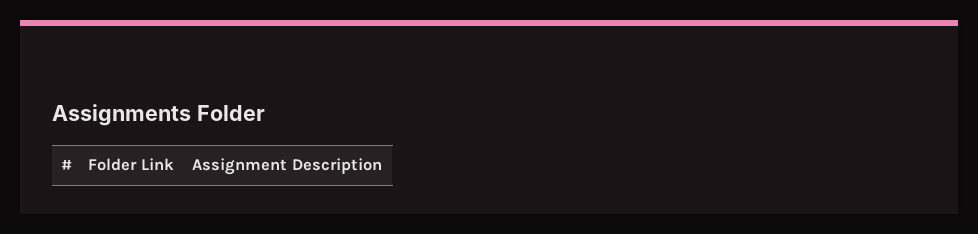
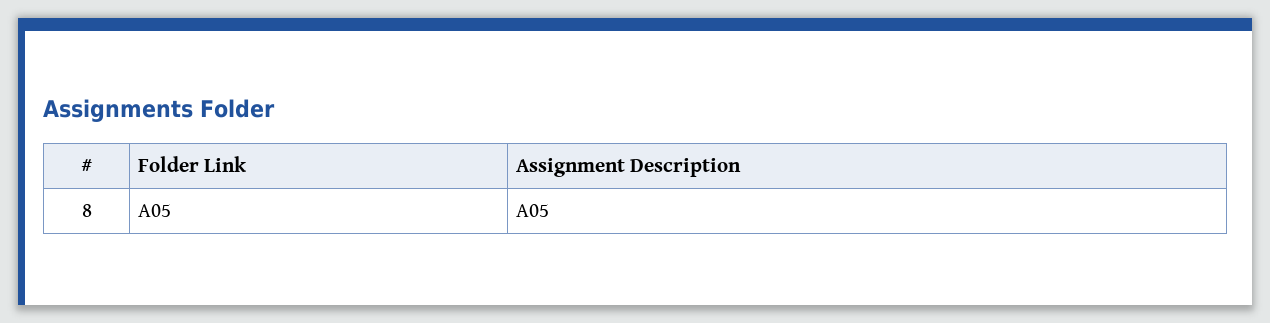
+ 8 | A05 | A05

